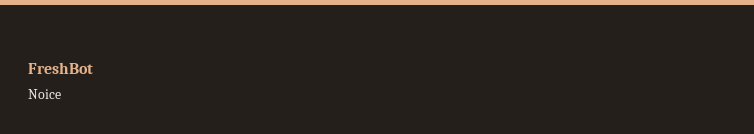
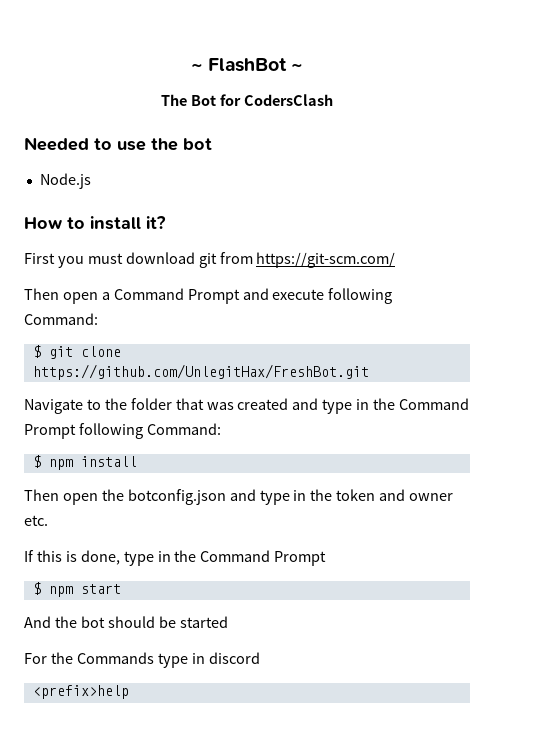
- FreshBot
- Noice
+ ~ FlashBot ~
+ The Bot for CodersClash
+ Needed to use the bot
+ Node.js
+ How to install it?
+ First you must download git from https://git-scm.com/
+ Then open a Command Prompt and execute following Command:
+ $ git clone https://github.com/UnlegitHax/FreshBot.git
+ Navigate to the folder that was created and type in the Command Prompt following Command:
+ $ npm install
+ Then open the botconfig.json and type in the token and owner etc.
+ If this is done, type in the Command Prompt
+ $ npm start
+ And the bot should be started
+ For the Commands type in discord
+ <prefix>help

